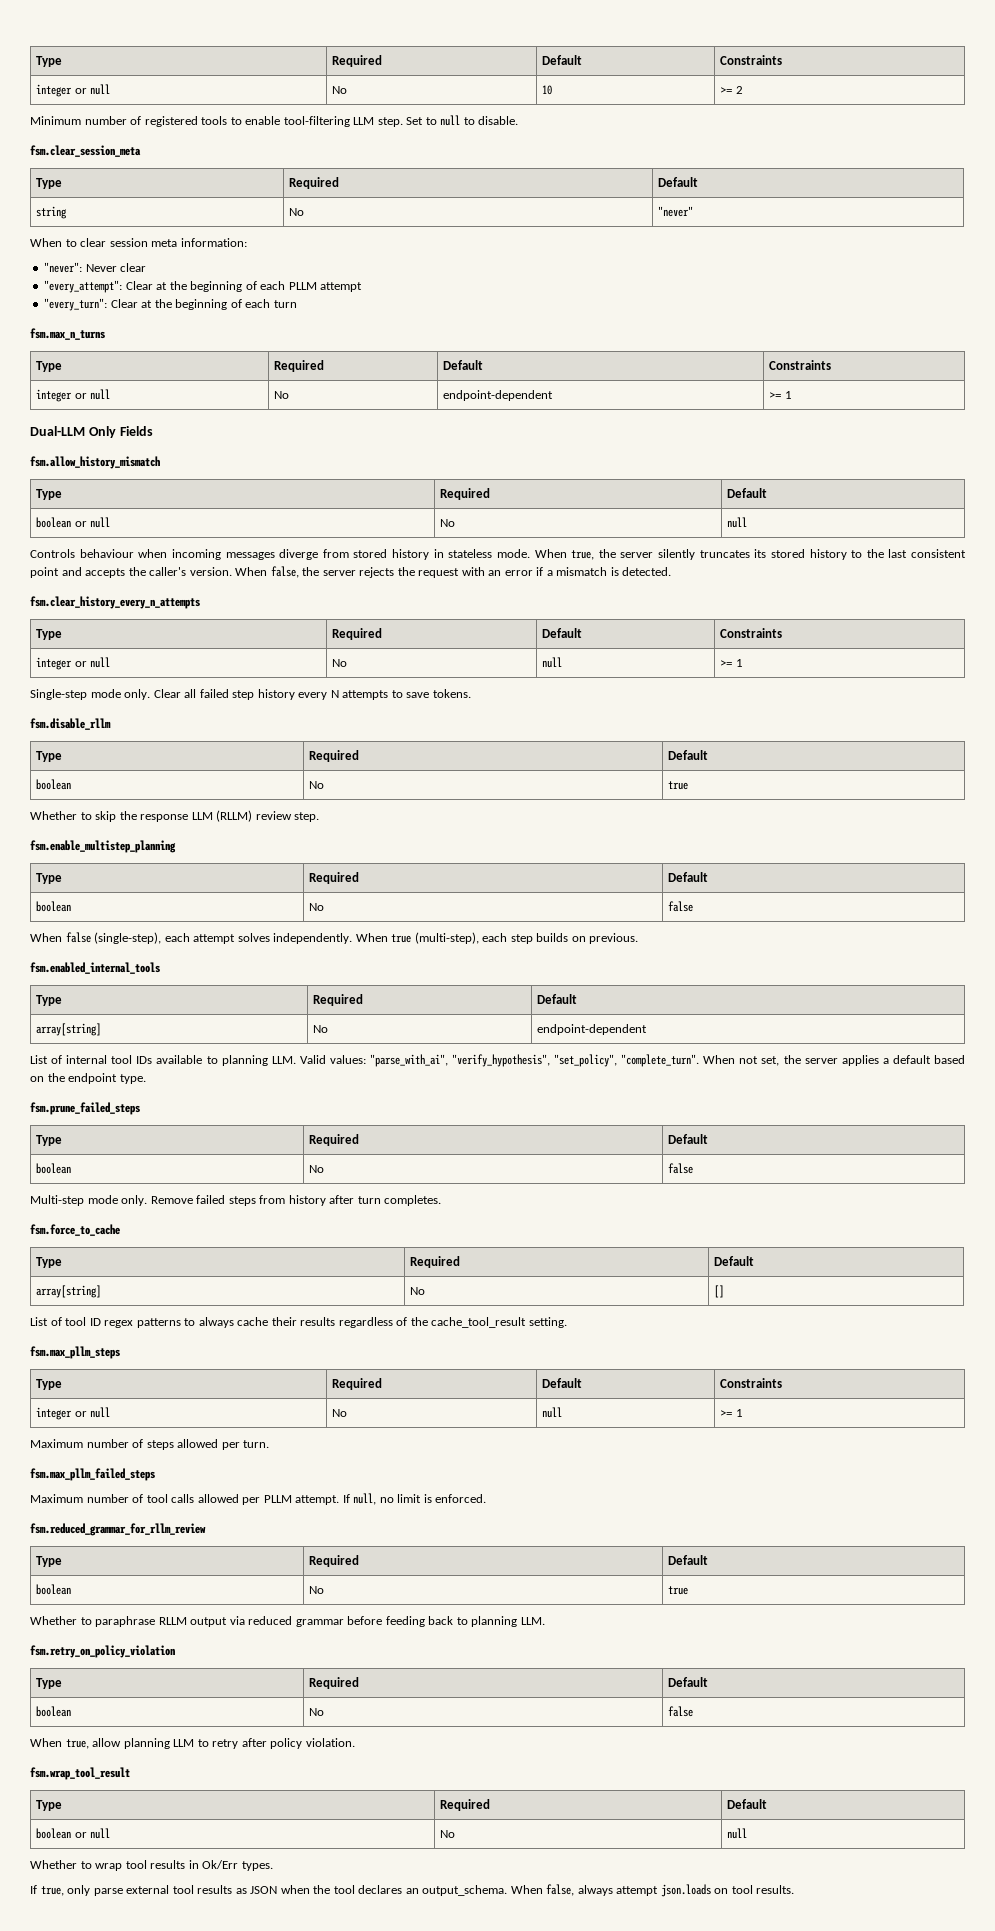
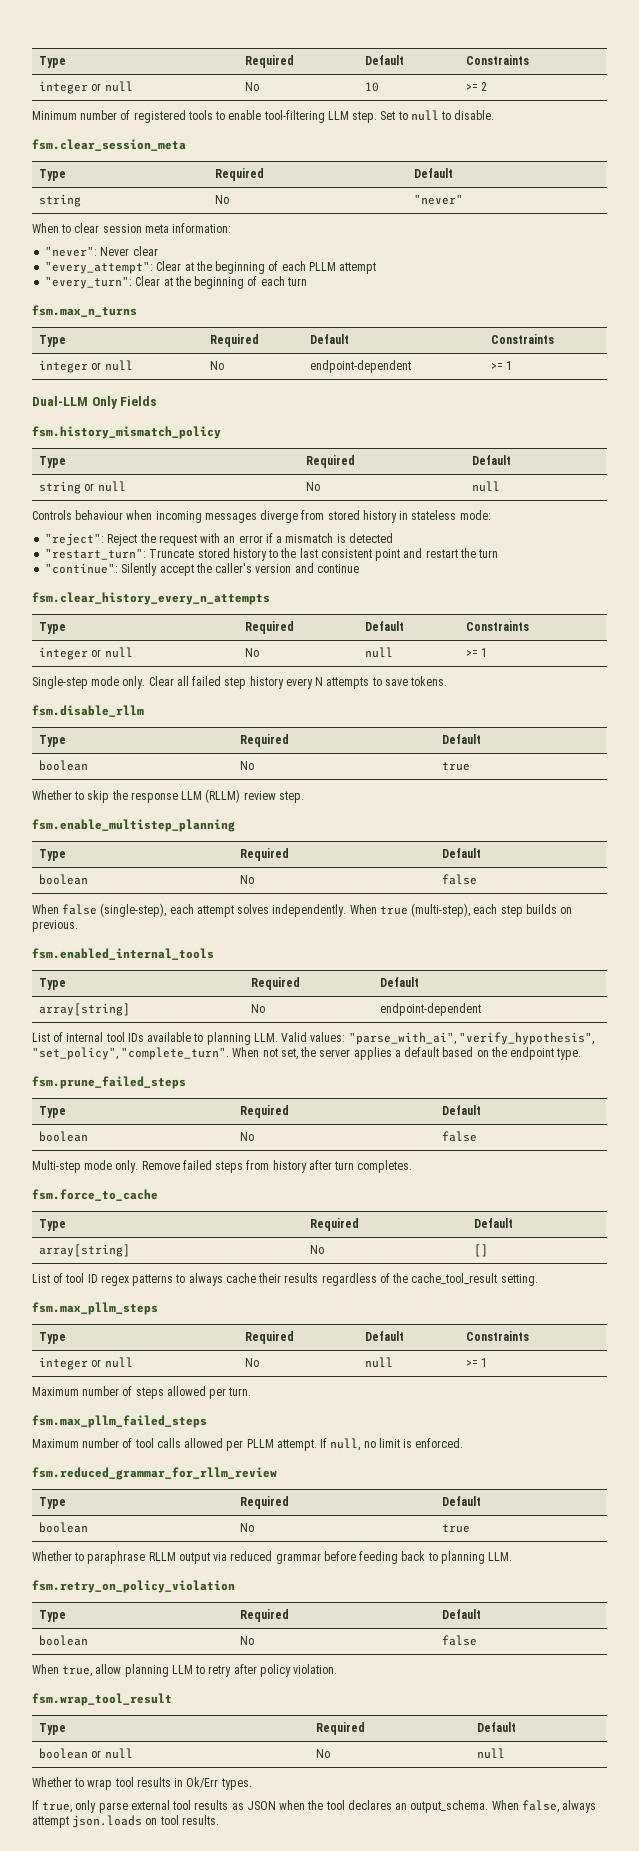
- fsm.allow_history_mismatch
+ fsm.history_mismatch_policy
  Type | Required | Default
- boolean or null | No | null
+ string or null | No | null
- Controls behaviour when incoming messages diverge from stored history in stateless mode. When true, the server silently truncates its stored history to the last consistent point and accepts the caller's version. When false, the server rejects the request with an error if a mismatch is detected.
+ Controls behaviour when incoming messages diverge from stored history in stateless mode:
+ "reject": Reject the request with an error if a mismatch is detected
+ "restart_turn": Truncate stored history to the last consistent point and restart the turn
+ "continue": Silently accept the caller's version and continue

